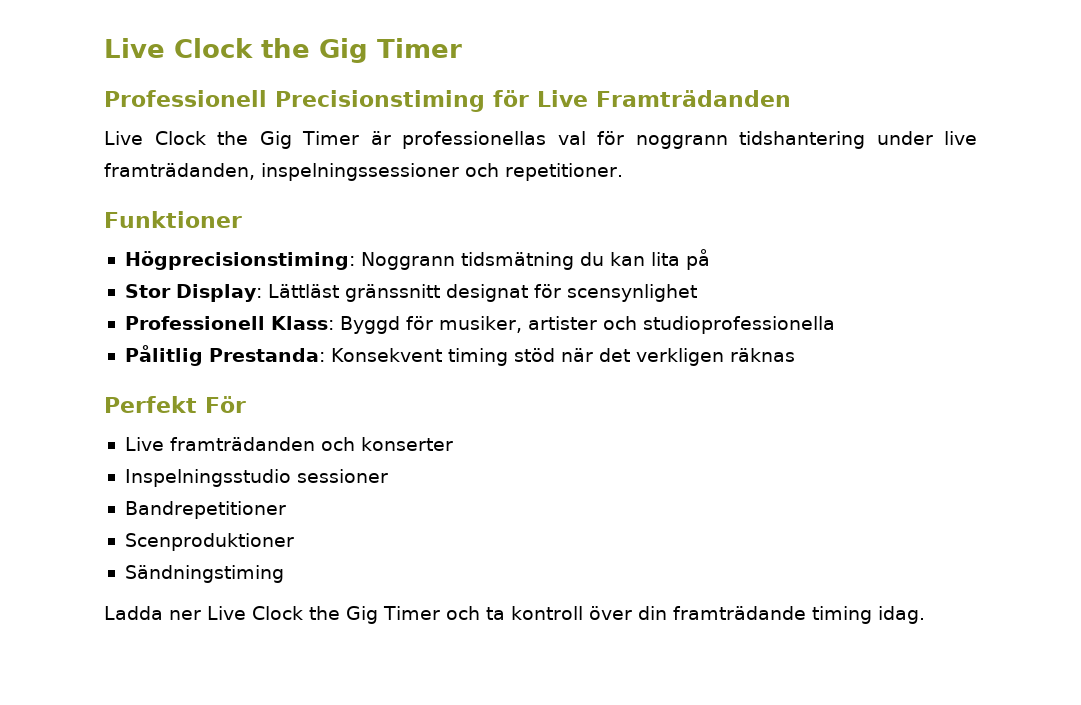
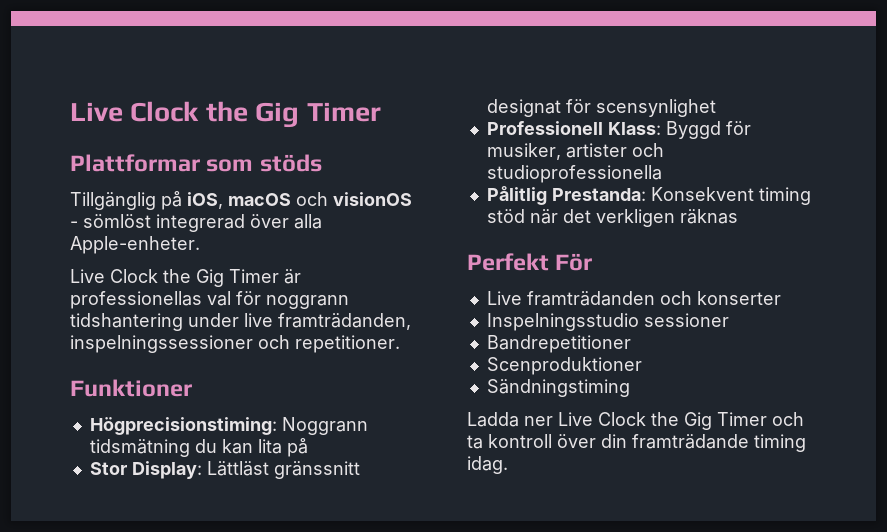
- Professionell Precisionstiming för Live Framträdanden
+ Plattformar som stöds
+ Tillgänglig på iOS, macOS och visionOS - sömlöst integrerad över alla Apple-enheter.

